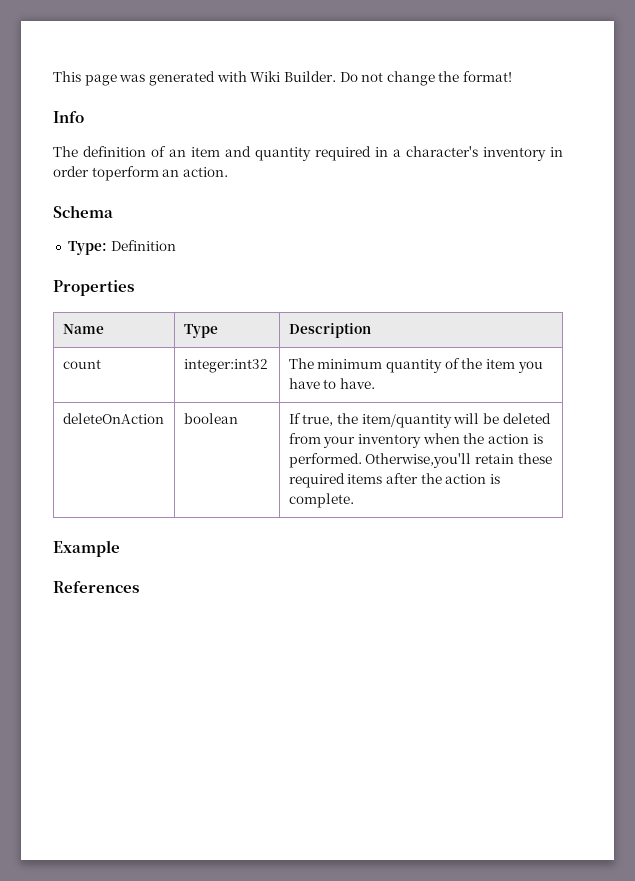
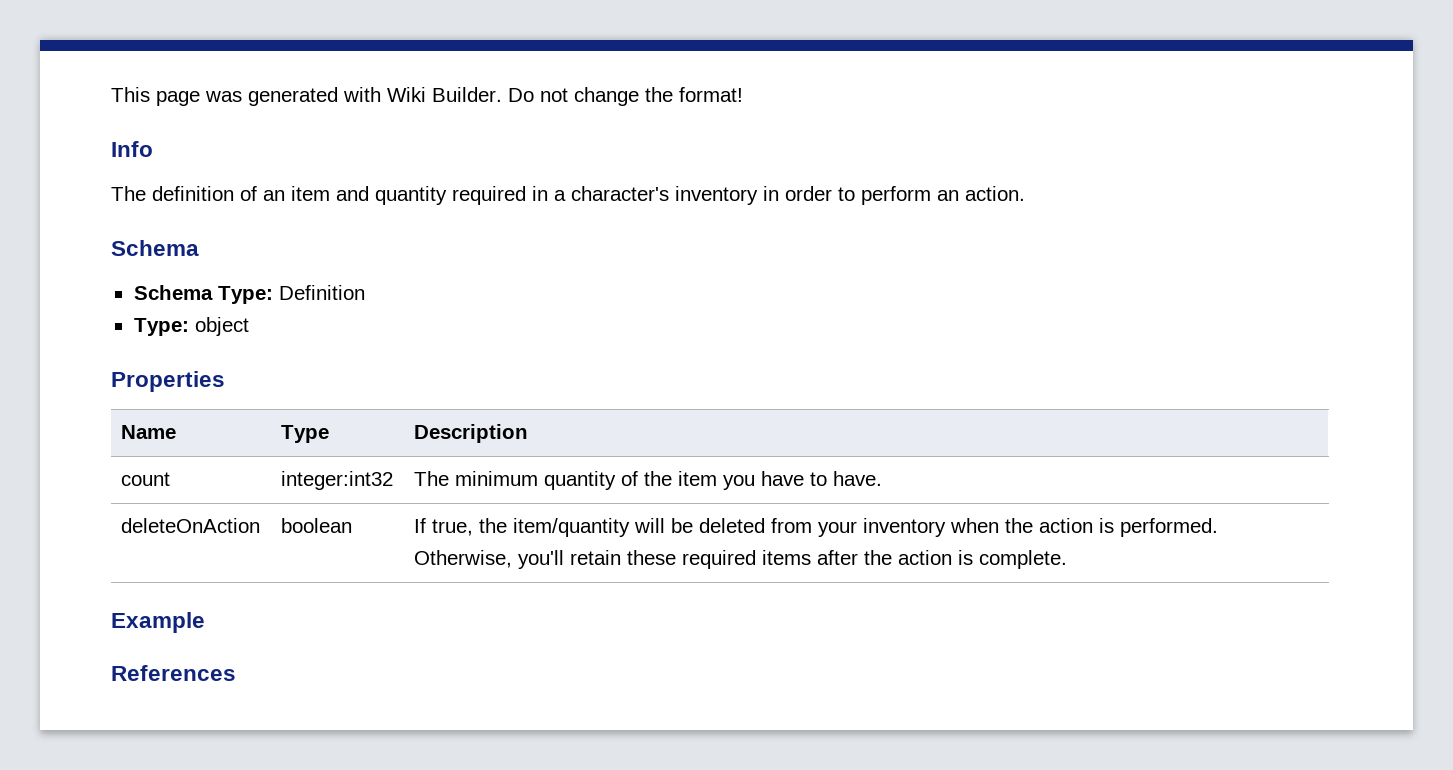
- The definition of an item and quantity required in a character's inventory in order toperform an action.
+ The definition of an item and quantity required in a character's inventory in order to perform an action.
- Type: Definition
+ Schema Type: Definition
+ Type: object
- deleteOnAction | boolean | If true, the item/quantity will be deleted from your inventory when the action is performed. Otherwise,you'll retain these required items after the action is complete.
+ deleteOnAction | boolean | If true, the item/quantity will be deleted from your inventory when the action is performed. Otherwise, you'll retain these required items after the action is complete.

